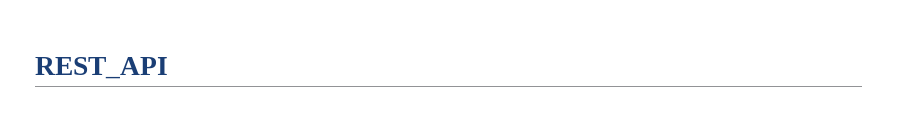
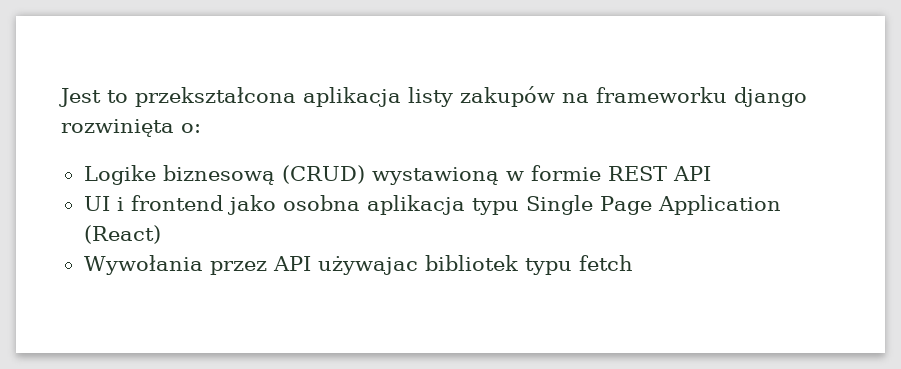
- REST_API
+ Jest to przekształcona aplikacja listy zakupów na frameworku django rozwinięta o:
+ Logike biznesową (CRUD) wystawioną w formie REST API
+ UI i frontend jako osobna aplikacja typu Single Page Application (React)
+ Wywołania przez API używajac bibliotek typu fetch

